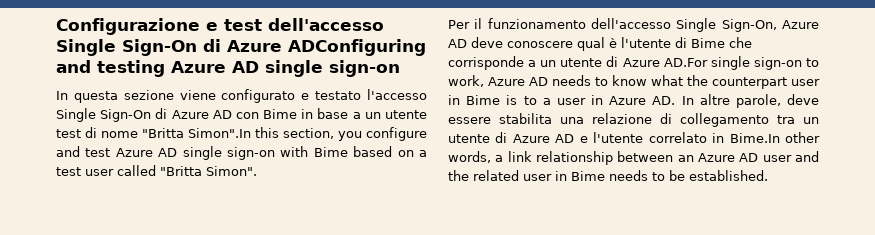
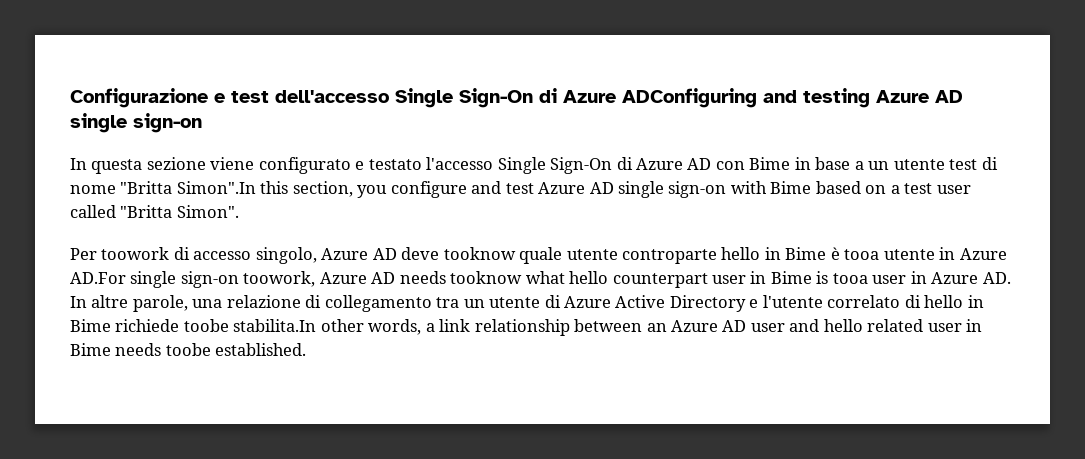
- Per il funzionamento dell'accesso Single Sign-On, Azure AD deve conoscere qual è l'utente di Bime che corrisponde a un utente di Azure AD.For single sign-on to work, Azure AD needs to know what the counterpart user in Bime is to a user in Azure AD. In altre parole, deve essere stabilita una relazione di collegamento tra un utente di Azure AD e l'utente correlato in Bime.In other words, a link relationship between an Azure AD user and the related user in Bime needs to be established.
+ Per toowork di accesso singolo, Azure AD deve tooknow quale utente controparte hello in Bime è tooa utente in Azure AD.For single sign-on toowork, Azure AD needs tooknow what hello counterpart user in Bime is tooa user in Azure AD. In altre parole, una relazione di collegamento tra un utente di Azure Active Directory e l'utente correlato di hello in Bime richiede toobe stabilita.In other words, a link relationship between an Azure AD user and hello related user in Bime needs toobe established.

